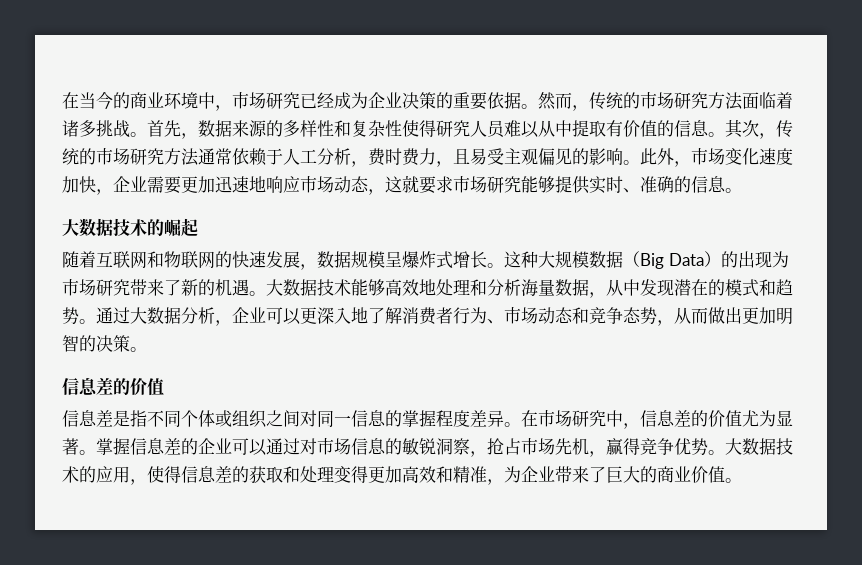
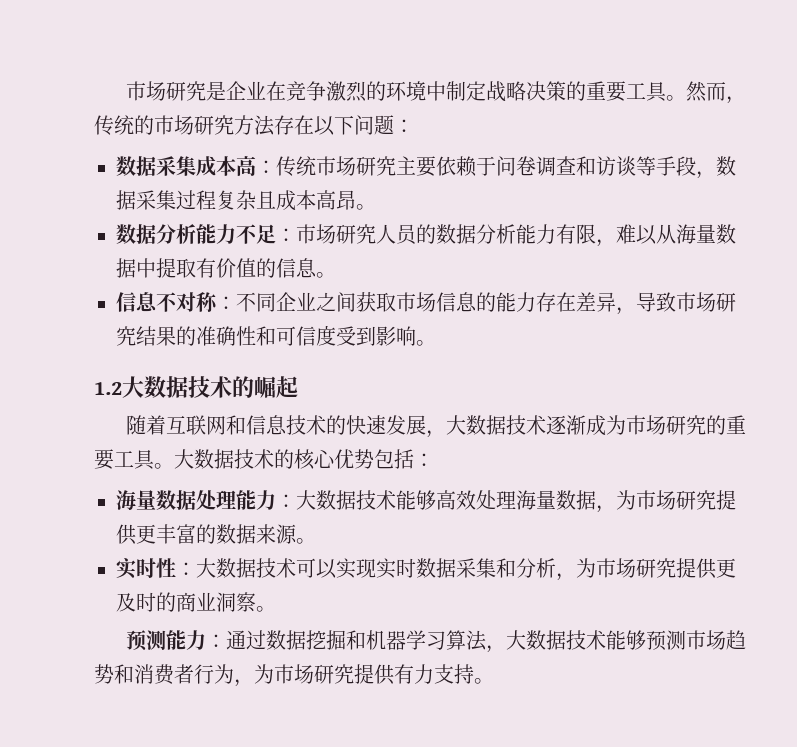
- 在当今的商业环境中，市场研究已经成为企业决策的重要依据。
+ 市场研究是企业在竞争激烈的环境中制定战略决策的重要工具。
- 然而，传统的市场研究方法面临着诸多挑战。首先，数据来源的多样性和复杂性使得研究人员难以从中提取有价值的信息。其次，传统的市场研究方法通常依赖于人工分析，费时费力，且易受主观偏见的影响。此外，市场变化速度加快，企业需要更加迅速地响应市场动态，这就要求市场研究能够提供实时、准确的信息。
- 大数据技术的崛起
+ 然而，传统的市场研究方法存在以下问题：
+ 数据采集成本高：传统市场研究主要依赖于问卷调查和访谈等手段，数据采集过程复杂且成本高昂。
+ 数据分析能力不足：市场研究人员的数据分析能力有限，难以从海量数据中提取有价值的信息。
+ 信息不对称：不同企业之间获取市场信息的能力存在差异，导致市场研究结果的准确性和可信度受到影响。
+ 1.2大数据技术的崛起
- 随着互联网和物联网的快速发展，数据规模呈爆炸式增长。这种大规模数据（Big Data）的出现为市场研究带来了新的机遇。大数据技术能够高效地处理和分析海量数据，从中发现潜在的模式和趋势。通过大数据分析，企业可以更深入地了解消费者行为、市场动态和竞争态势，从而做出更加明智的决策。
- 信息差的价值
- 信息差是指不同个体或组织之间对同一信息的掌握程度差异。在市场研究中，信息差的价值尤为显著。掌握信息差的企业可以通过对市场信息的敏锐洞察，抢占市场先机，赢得竞争优势。大数据技术的应用，使得信息差的获取和处理变得更加高效和精准，为企业带来了巨大的商业价值。
+ 随着互联网和信息技术的快速发展，大数据技术逐渐成为市场研究的重要工具。大数据技术的核心优势包括：
+ 海量数据处理能力：大数据技术能够高效处理海量数据，为市场研究提供更丰富的数据来源。
+ 实时性：大数据技术可以实现实时数据采集和分析，为市场研究提供更及时的商业洞察。
+ 预测能力：通过数据挖掘和机器学习算法，大数据技术能够预测市场趋势和消费者行为，为市场研究提供有力支持。

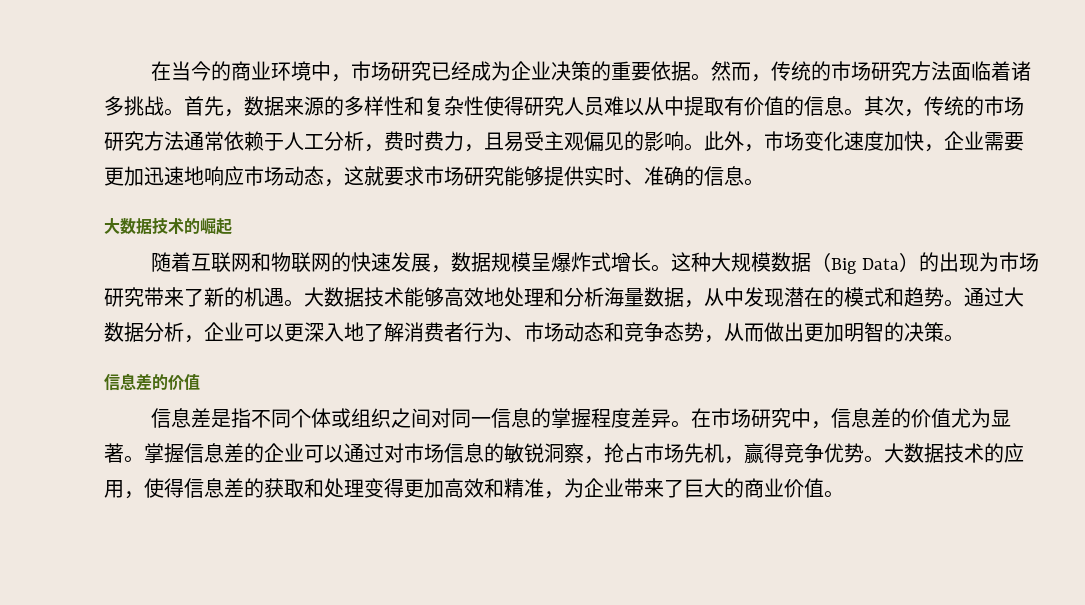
- 市场研究是企业在竞争激烈的环境中制定战略决策的重要工具。
+ 在当今的商业环境中，市场研究已经成为企业决策的重要依据。
- 然而，传统的市场研究方法存在以下问题：
- 数据采集成本高：传统市场研究主要依赖于问卷调查和访谈等手段，数据采集过程复杂且成本高昂。
- 数据分析能力不足：市场研究人员的数据分析能力有限，难以从海量数据中提取有价值的信息。
- 信息不对称：不同企业之间获取市场信息的能力存在差异，导致市场研究结果的准确性和可信度受到影响。
- 1.2大数据技术的崛起
+ 然而，传统的市场研究方法面临着诸多挑战。首先，数据来源的多样性和复杂性使得研究人员难以从中提取有价值的信息。其次，传统的市场研究方法通常依赖于人工分析，费时费力，且易受主观偏见的影响。此外，市场变化速度加快，企业需要更加迅速地响应市场动态，这就要求市场研究能够提供实时、准确的信息。
+ 大数据技术的崛起
- 随着互联网和信息技术的快速发展，大数据技术逐渐成为市场研究的重要工具。大数据技术的核心优势包括：
- 海量数据处理能力：大数据技术能够高效处理海量数据，为市场研究提供更丰富的数据来源。
- 实时性：大数据技术可以实现实时数据采集和分析，为市场研究提供更及时的商业洞察。
- 预测能力：通过数据挖掘和机器学习算法，大数据技术能够预测市场趋势和消费者行为，为市场研究提供有力支持。
+ 随着互联网和物联网的快速发展，数据规模呈爆炸式增长。这种大规模数据（Big Data）的出现为市场研究带来了新的机遇。大数据技术能够高效地处理和分析海量数据，从中发现潜在的模式和趋势。通过大数据分析，企业可以更深入地了解消费者行为、市场动态和竞争态势，从而做出更加明智的决策。
+ 信息差的价值
+ 信息差是指不同个体或组织之间对同一信息的掌握程度差异。在市场研究中，信息差的价值尤为显著。掌握信息差的企业可以通过对市场信息的敏锐洞察，抢占市场先机，赢得竞争优势。大数据技术的应用，使得信息差的获取和处理变得更加高效和精准，为企业带来了巨大的商业价值。

